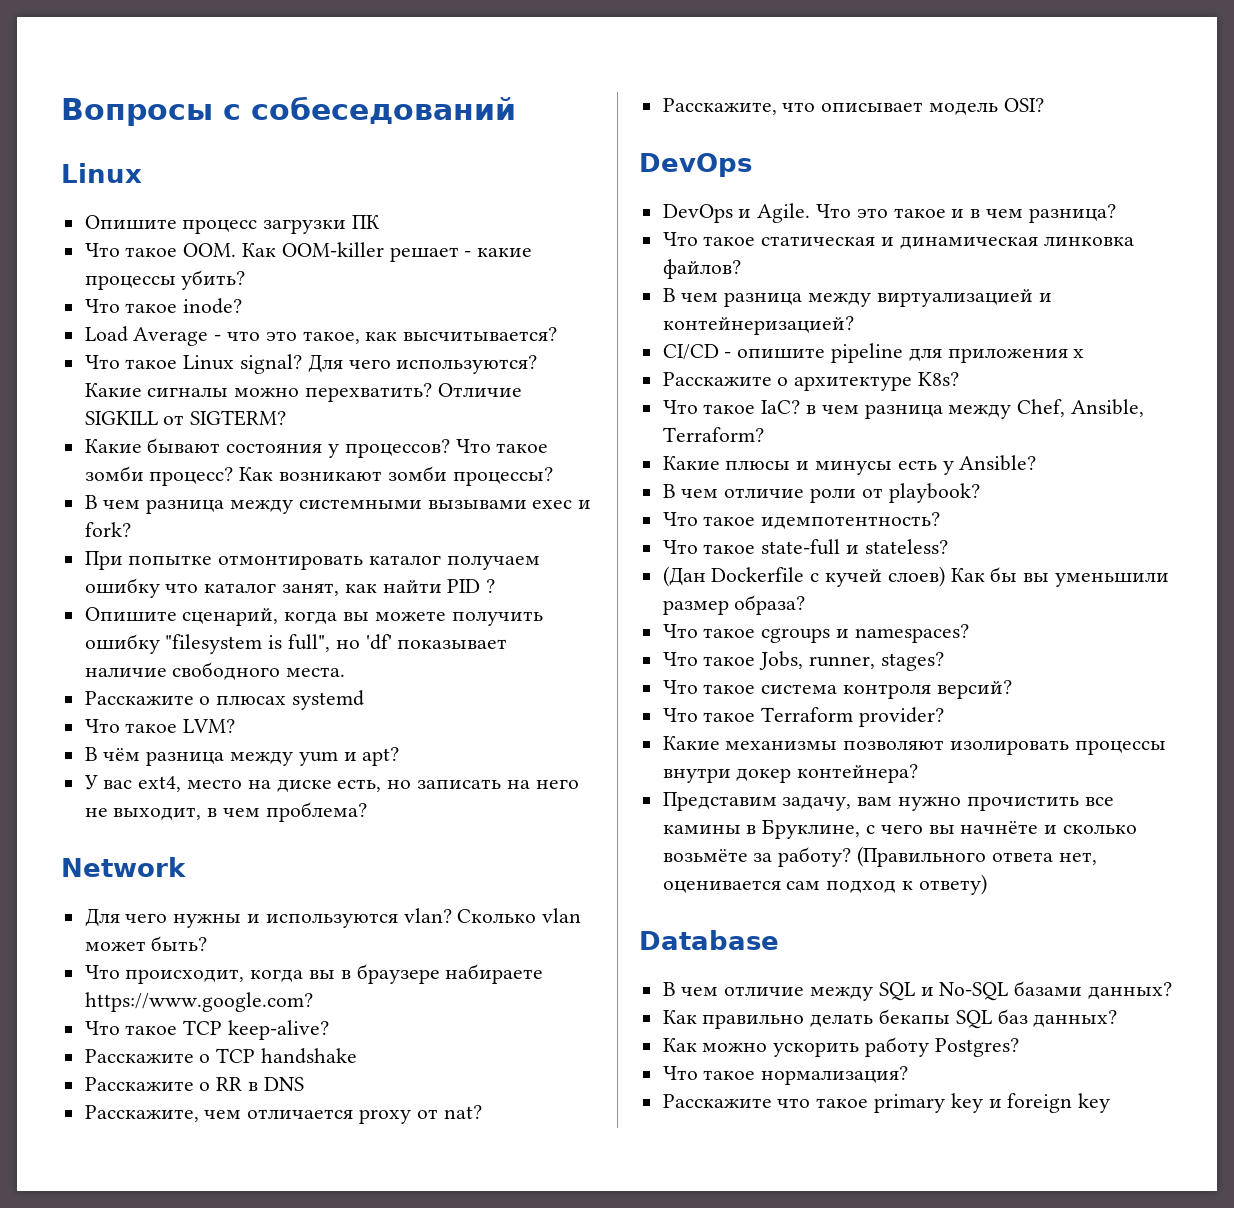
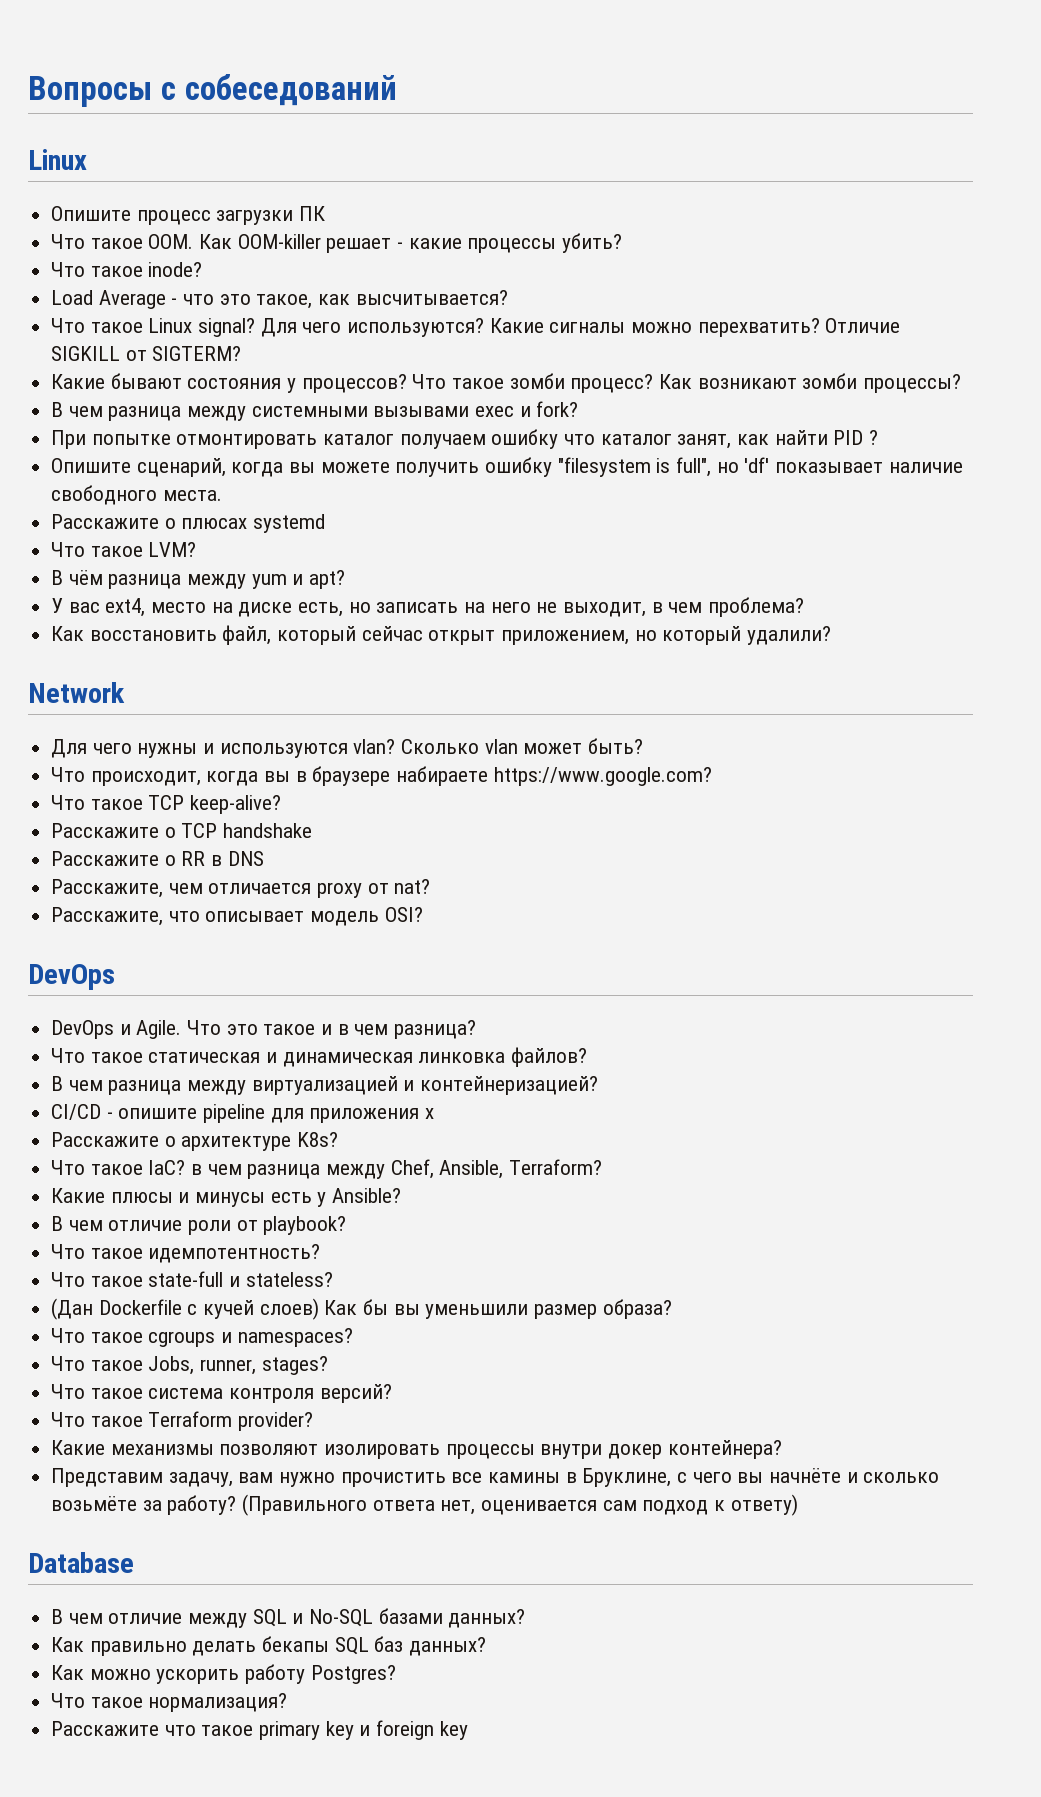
+ Как восстановить файл, который сейчас открыт приложением, но который удалили?

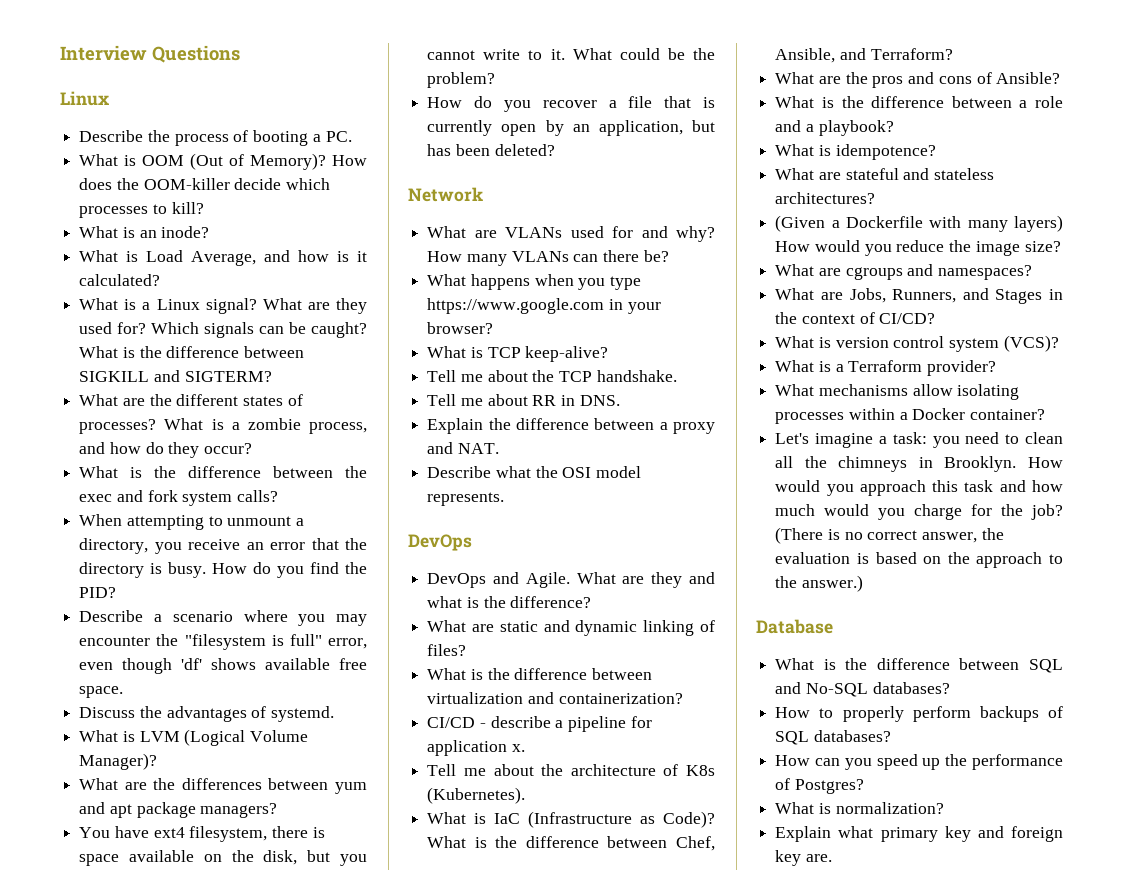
- Вопросы с собеседований
+ Interview Questions
  Linux
- Опишите процесс загрузки ПК
- Что такое OOM. Как OOM-killer решает - какие процессы убить?
- Что такое inode?
- Load Average - что это такое, как высчитывается?
- Что такое Linux signal? Для чего используются? Какие сигналы можно перехватить? Отличие SIGKILL от SIGTERM?
- Какие бывают состояния у процессов? Что такое зомби процесс? Как возникают зомби процессы?
- В чем разница между системными вызывами exec и fork?
- При попытке отмонтировать каталог получаем ошибку что каталог занят, как найти PID ?
- Опишите сценарий, когда вы можете получить ошибку "filesystem is full", но 'df' показывает наличие свободного места.
- Расскажите о плюсах systemd
- Что такое LVM?
- В чём разница между yum и apt?
- У вас ext4, место на диске есть, но записать на него не выходит, в чем проблема?
- Как восстановить файл, который сейчас открыт приложением, но который удалили?
+ Describe the process of booting a PC.
+ What is OOM (Out of Memory)? How does the OOM-killer decide which processes to kill?
+ What is an inode?
+ What is Load Average, and how is it calculated?
+ What is a Linux signal? What are they used for? Which signals can be caught? What is the difference between SIGKILL and SIGTERM?
+ What are the different states of processes? What is a zombie process, and how do they occur?
+ What is the difference between the exec and fork system calls?
+ When attempting to unmount a directory, you receive an error that the directory is busy. How do you find the PID?
+ Describe a scenario where you may encounter the "filesystem is full" error, even though 'df' shows available free space.
+ Discuss the advantages of systemd.
+ What is LVM (Logical Volume Manager)?
+ What are the differences between yum and apt package managers?
+ You have ext4 filesystem, there is space available on the disk, but you cannot write to it. What could be the problem?
+ How do you recover a file that is currently open by an application, but has been deleted?
  Network
- Для чего нужны и используются vlan? Сколько vlan может быть?
- Что происходит, когда вы в браузере набираете https://www.google.com?
- Что такое TCP keep-alive?
- Расскажите о TCP handshake
- Расскажите о RR в DNS
- Расскажите, чем отличается proxy от nat?
- Расскажите, что описывает модель OSI?
+ What are VLANs used for and why? How many VLANs can there be?
+ What happens when you type https://www.google.com in your browser?
+ What is TCP keep-alive?
+ Tell me about the TCP handshake.
+ Tell me about RR in DNS.
+ Explain the difference between a proxy and NAT.
+ Describe what the OSI model represents.
  DevOps
- DevOps и Agile. Что это такое и в чем разница?
- Что такое статическая и динамическая линковка файлов?
- В чем разница между виртуализацией и контейнеризацией?
- CI/CD - опишите pipeline для приложения x
- Расскажите о архитектуре K8s?
- Что такое IaC? в чем разница между Chef, Ansible, Terraform?
+ DevOps and Agile. What are they and what is the difference?
+ What are static and dynamic linking of files?
+ What is the difference between virtualization and containerization?
+ CI/CD - describe a pipeline for application x.
+ Tell me about the architecture of K8s (Kubernetes).
+ What is IaC (Infrastructure as Code)? What is the difference between Chef, Ansible, and Terraform?
- Какие плюсы и минусы есть у Ansible?
- В чем отличие роли от playbook?
- Что такое идемпотентность?
- Что такое state-full и stateless?
- (Дан Dockerfile c кучей слоев) Как бы вы уменьшили размер образа?
- Что такое cgroups и namespaces?
- Что такое Jobs, runner, stages?
- Что такое система контроля версий?
- Что такое Terraform provider?
- Какие механизмы позволяют изолировать процессы внутри докер контейнера?
- Представим задачу, вам нужно прочистить все камины в Бруклине, с чего вы начнёте и сколько возьмёте за работу? (Правильного ответа нет, оценивается сам подход к ответу)
+ What are the pros and cons of Ansible?
+ What is the difference between a role and a playbook?
+ What is idempotence?
+ What are stateful and stateless architectures?
+ (Given a Dockerfile with many layers) How would you reduce the image size?
+ What are cgroups and namespaces?
+ What are Jobs, Runners, and Stages in the context of CI/CD?
+ What is version control system (VCS)?
+ What is a Terraform provider?
+ What mechanisms allow isolating processes within a Docker container?
+ Let's imagine a task: you need to clean all the chimneys in Brooklyn. How would you approach this task and how much would you charge for the job? (There is no correct answer, the evaluation is based on the approach to the answer.)
  Database
- В чем отличие между SQL и No-SQL базами данных?
- Как правильно делать бекапы SQL баз данных?
- Как можно ускорить работу Postgres?
- Что такое нормализация?
- Расскажите что такое primary key и foreign key
+ What is the difference between SQL and No-SQL databases?
+ How to properly perform backups of SQL databases?
+ How can you speed up the performance of Postgres?
+ What is normalization?
+ Explain what primary key and foreign key are.

